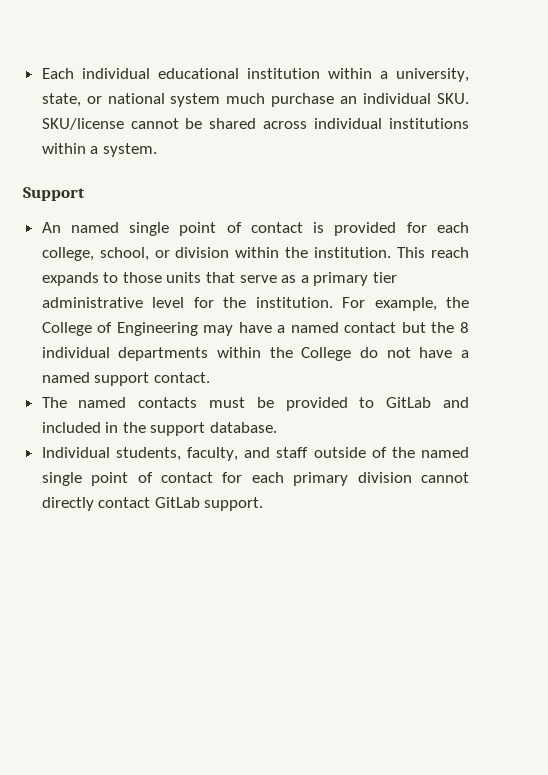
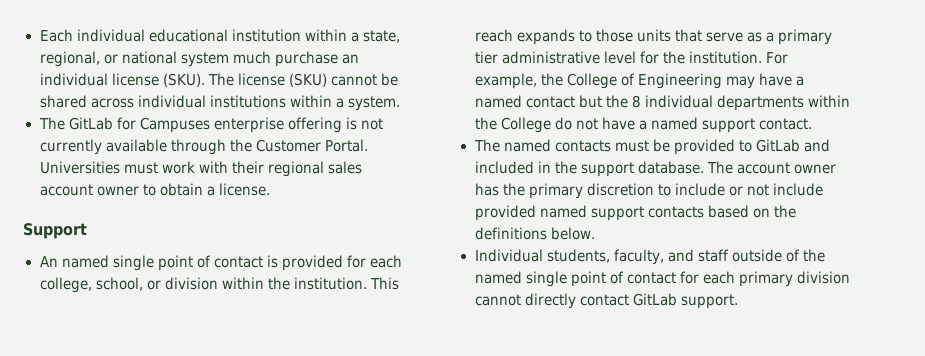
- Each individual educational institution within a university, state, or national system much purchase an individual SKU. SKU/license cannot be shared across individual institutions within a system.
+ Each individual educational institution within a state, regional, or national system much purchase an individual license (SKU). The license (SKU) cannot be shared across individual institutions within a system.
+ The GitLab for Campuses enterprise offering is not currently available through the Customer Portal. Universities must work with their regional sales account owner to obtain a license.
+ The account owner has the primary discretion to include or not include provided named support contacts based on the definitions below.

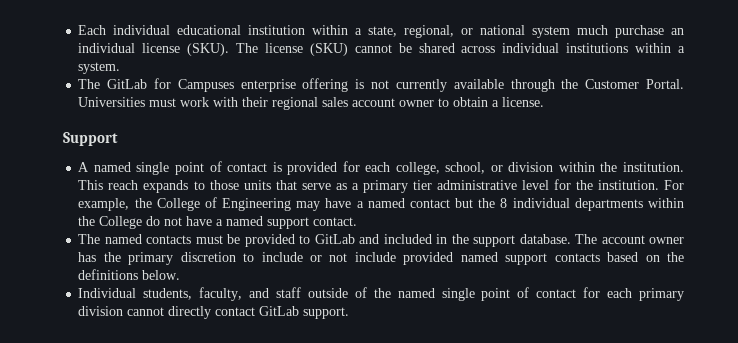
- An named single point of contact is provided for each college, school, or division within the institution.
+ A named single point of contact is provided for each college, school, or division within the institution.

